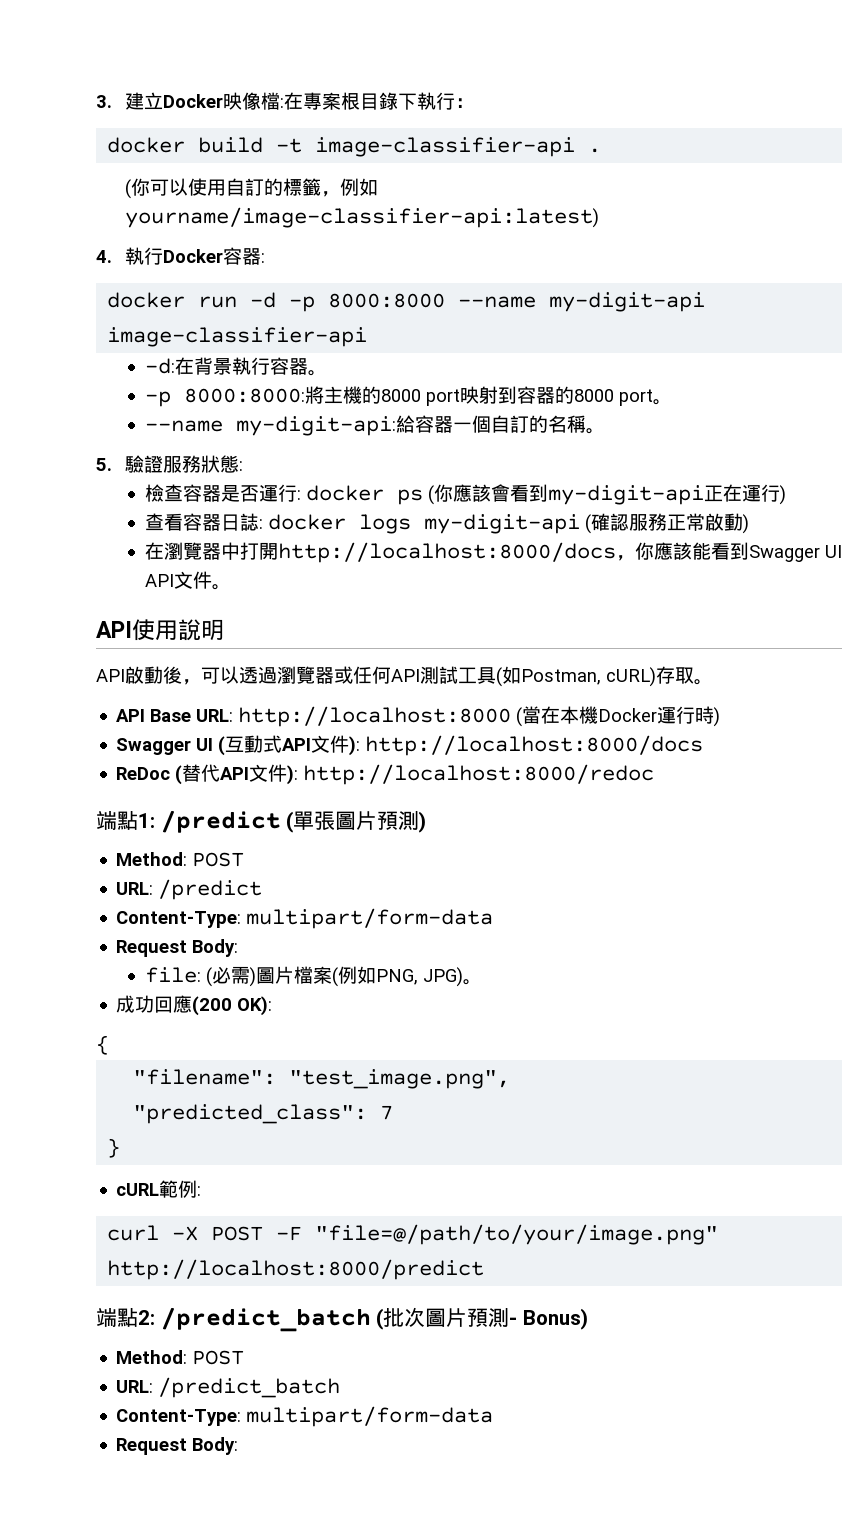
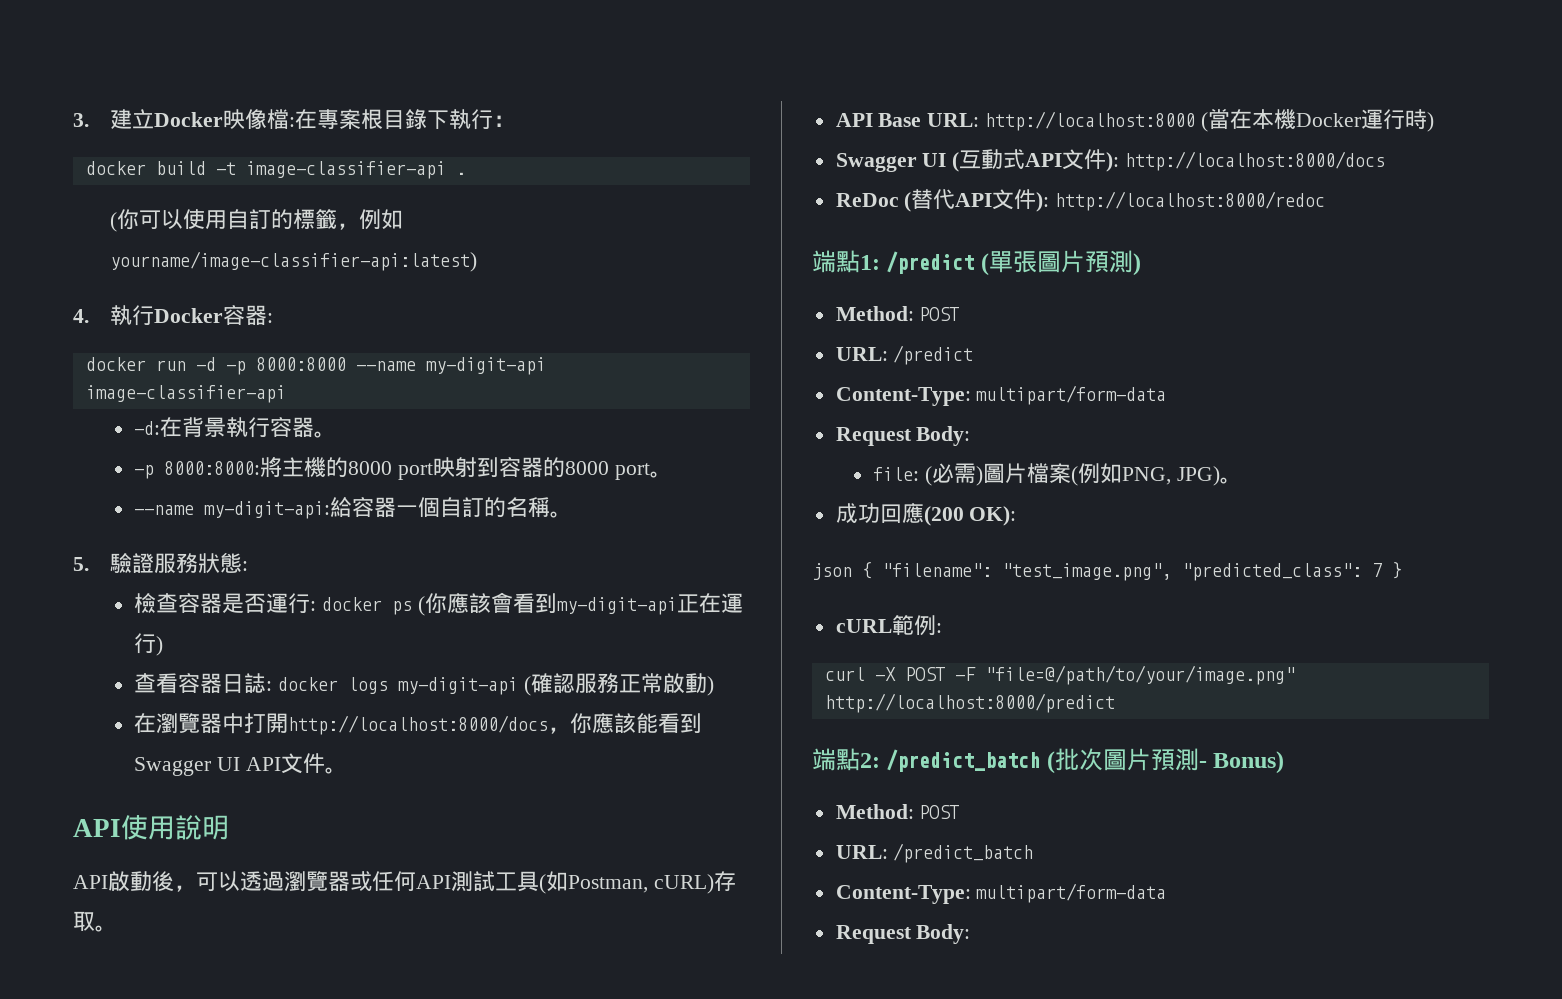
- {
- "filename": "test_image.png",
- "predicted_class": 7
- }
+ json { "filename": "test_image.png", "predicted_class": 7 }

